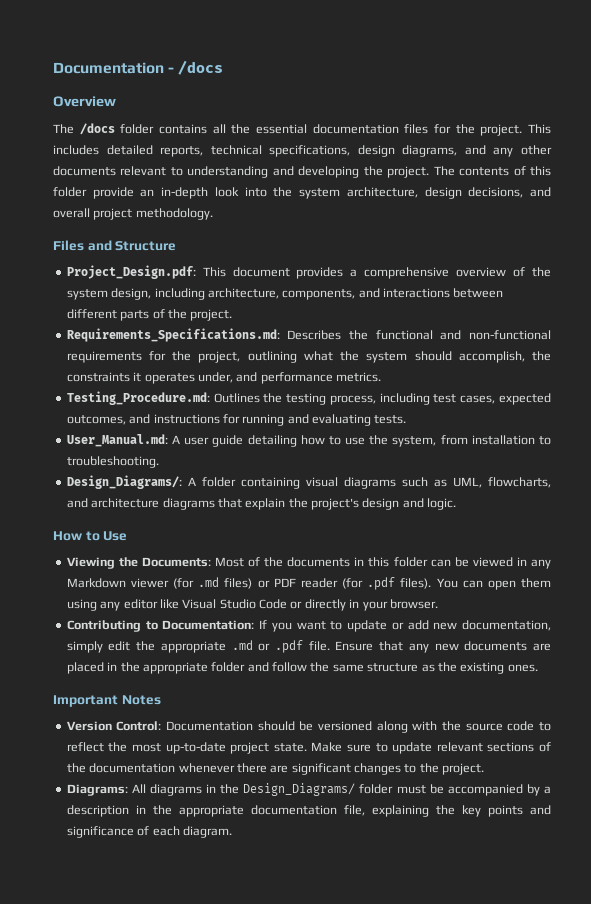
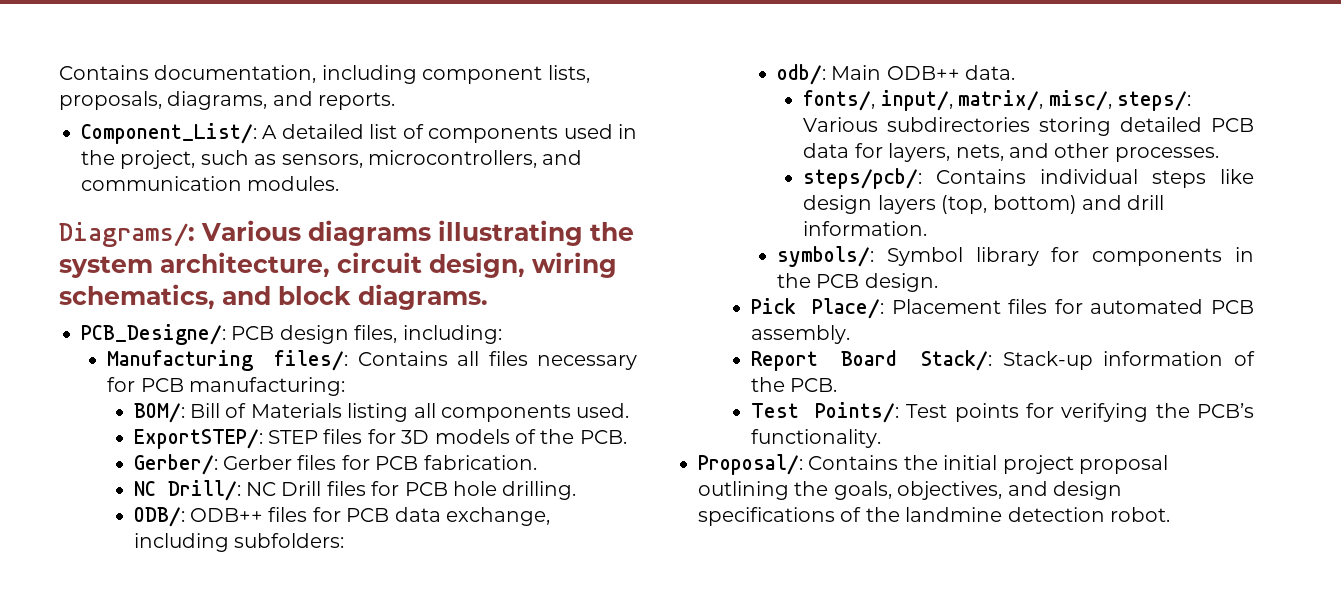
- Documentation - /docs
- Overview
- The /docs folder contains all the essential documentation files for the project. This includes detailed reports, technical specifications, design diagrams, and any other documents relevant to understanding and developing the project. The contents of this folder provide an in-depth look into the system architecture, design decisions, and overall project methodology.
- Files and Structure
- Project_Design.pdf: This document provides a comprehensive overview of the system design, including architecture, components, and interactions between different parts of the project.
- Requirements_Specifications.md: Describes the functional and non-functional requirements for the project, outlining what the system should accomplish, the constraints it operates under, and performance metrics.
- Testing_Procedure.md: Outlines the testing process, including test cases, expected outcomes, and instructions for running and evaluating tests.
- User_Manual.md: A user guide detailing how to use the system, from installation to troubleshooting.
- Design_Diagrams/: A folder containing visual diagrams such as UML, flowcharts, and architecture diagrams that explain the project's design and logic.
- How to Use
- Viewing the Documents: Most of the documents in this folder can be viewed in any Markdown viewer (for .md files) or PDF reader (for .pdf files). You can open them using any editor like Visual Studio Code or directly in your browser.
- Contributing to Documentation: If you want to update or add new documentation, simply edit the appropriate .md or .pdf file. Ensure that any new documents are placed in the appropriate folder and follow the same structure as the existing ones.
- Important Notes
- Version Control: Documentation should be versioned along with the source code to reflect the most up-to-date project state. Make sure to update relevant sections of the documentation whenever there are significant changes to the project.
- Diagrams: All diagrams in the Design_Diagrams/ folder must be accompanied by a description in the appropriate documentation file, explaining the key points and significance of each diagram.
+ Contains documentation, including component lists, proposals, diagrams, and reports.
+ Component_List/: A detailed list of components used in the project, such as sensors, microcontrollers, and communication modules.
+ Diagrams/: Various diagrams illustrating the system architecture, circuit design, wiring schematics, and block diagrams.
+ PCB_Designe/: PCB design files, including:
+ Manufacturing files/: Contains all files necessary for PCB manufacturing:
+ BOM/: Bill of Materials listing all components used.
+ ExportSTEP/: STEP files for 3D models of the PCB.
+ Gerber/: Gerber files for PCB fabrication.
+ NC Drill/: NC Drill files for PCB hole drilling.
+ ODB/: ODB++ files for PCB data exchange, including subfolders:
+ odb/: Main ODB++ data.
+ fonts/, input/, matrix/, misc/, steps/: Various subdirectories storing detailed PCB data for layers, nets, and other processes.
+ steps/pcb/: Contains individual steps like design layers (top, bottom) and drill information.
+ symbols/: Symbol library for components in the PCB design.
+ Pick Place/: Placement files for automated PCB assembly.
+ Report Board Stack/: Stack-up information of the PCB.
+ Test Points/: Test points for verifying the PCB’s functionality.
+ Proposal/: Contains the initial project proposal outlining the goals, objectives, and design specifications of the landmine detection robot.

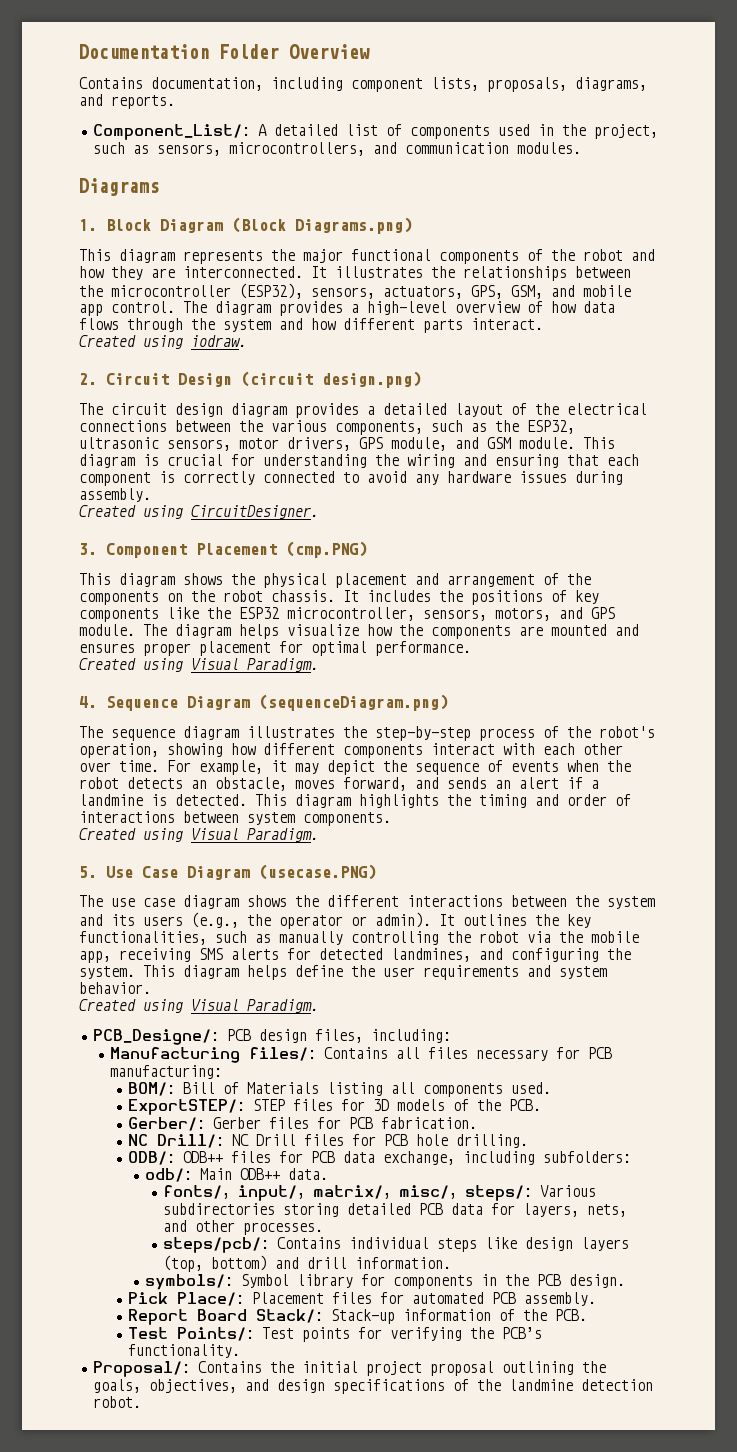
+ Documentation Folder Overview
- Diagrams/: Various diagrams illustrating the system architecture, circuit design, wiring schematics, and block diagrams.
+ Diagrams
+ 1. Block Diagram (Block Diagrams.png)
+ This diagram represents the major functional components of the robot and how they are interconnected. It illustrates the relationships between the microcontroller (ESP32), sensors, actuators, GPS, GSM, and mobile app control. The diagram provides a high-level overview of how data flows through the system and how different parts interact.
+ Created using iodraw.
+ 2. Circuit Design (circuit design.png)
+ The circuit design diagram provides a detailed layout of the electrical connections between the various components, such as the ESP32, ultrasonic sensors, motor drivers, GPS module, and GSM module. This diagram is crucial for understanding the wiring and ensuring that each component is correctly connected to avoid any hardware issues during assembly.
+ Created using CircuitDesigner.
+ 3. Component Placement (cmp.PNG)
+ This diagram shows the physical placement and arrangement of the components on the robot chassis. It includes the positions of key components like the ESP32 microcontroller, sensors, motors, and GPS module. The diagram helps visualize how the components are mounted and ensures proper placement for optimal performance.
+ Created using Visual Paradigm.
+ 4. Sequence Diagram (sequenceDiagram.png)
+ The sequence diagram illustrates the step-by-step process of the robot's operation, showing how different components interact with each other over time. For example, it may depict the sequence of events when the robot detects an obstacle, moves forward, and sends an alert if a landmine is detected. This diagram highlights the timing and order of interactions between system components.
+ Created using Visual Paradigm.
+ 5. Use Case Diagram (usecase.PNG)
+ The use case diagram shows the different interactions between the system and its users (e.g., the operator or admin). It outlines the key functionalities, such as manually controlling the robot via the mobile app, receiving SMS alerts for detected landmines, and configuring the system. This diagram helps define the user requirements and system behavior.
+ Created using Visual Paradigm.

